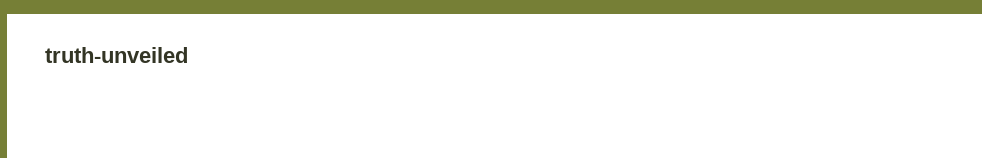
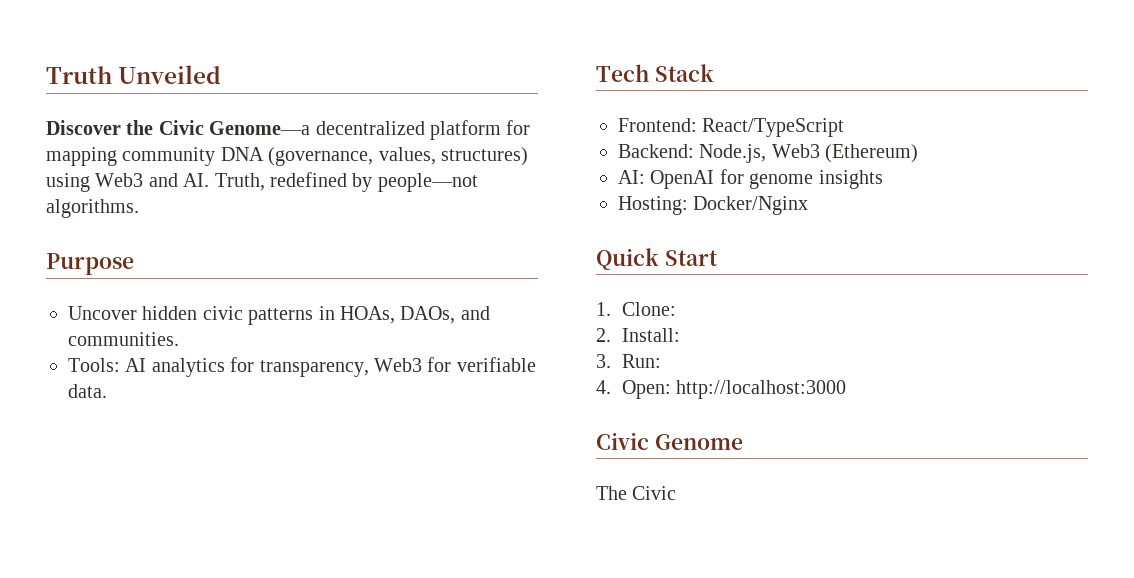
- truth-unveiled
+ Truth Unveiled
+ Discover the Civic Genome—a decentralized platform for mapping community DNA (governance, values, structures) using Web3 and AI. Truth, redefined by people—not algorithms.
+ Purpose
+ Uncover hidden civic patterns in HOAs, DAOs, and communities.
+ Tools: AI analytics for transparency, Web3 for verifiable data.
+ Tech Stack
+ Frontend: React/TypeScript
+ Backend: Node.js, Web3 (Ethereum)
+ AI: OpenAI for genome insights
+ Hosting: Docker/Nginx
+ Quick Start
+ 1. Clone:
+ 2. Install:
+ 3. Run:
+ 4. Open: http://localhost:3000
+ Civic Genome
+ The Civic

